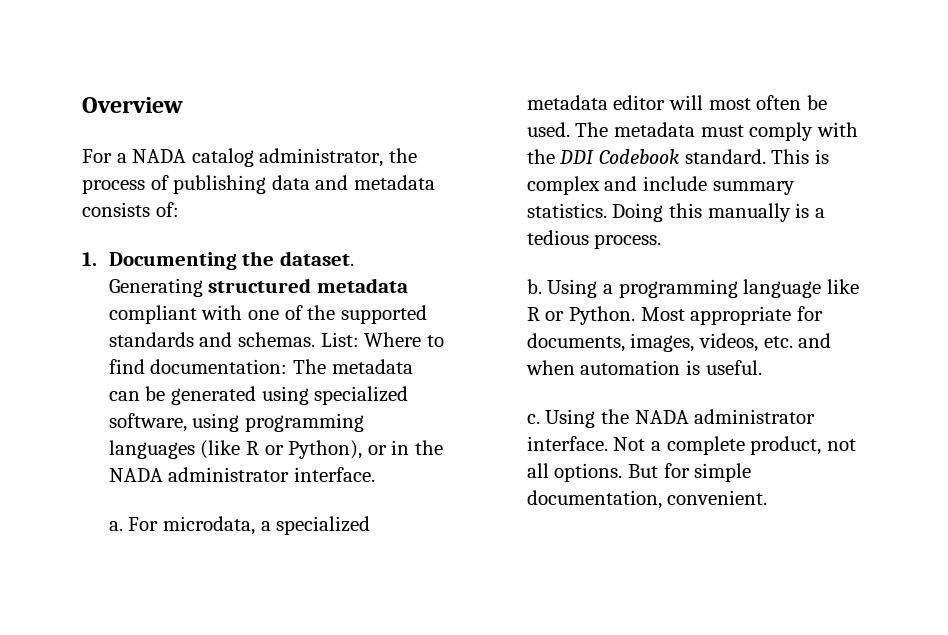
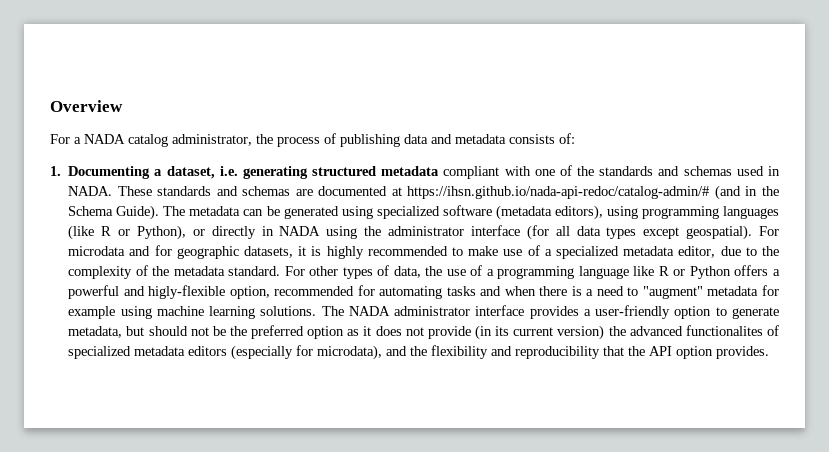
- 1. Documenting the dataset. Generating structured metadata compliant with one of the supported standards and schemas. List: Where to find documentation: The metadata can be generated using specialized software, using programming languages (like R or Python), or in the NADA administrator interface.
- a. For microdata, a specialized metadata editor will most often be used. The metadata must comply with the DDI Codebook standard. This is complex and include summary statistics. Doing this manually is a tedious process.
- b. Using a programming language like R or Python. Most appropriate for documents, images, videos, etc. and when automation is useful.
- c. Using the NADA administrator interface. Not a complete product, not all options. But for simple documentation, convenient.
+ 1. Documenting a dataset, i.e. generating structured metadata compliant with one of the standards and schemas used in NADA. These standards and schemas are documented at https://ihsn.github.io/nada-api-redoc/catalog-admin/# (and in the Schema Guide). The metadata can be generated using specialized software (metadata editors), using programming languages (like R or Python), or directly in NADA using the administrator interface (for all data types except geospatial). For microdata and for geographic datasets, it is highly recommended to make use of a specialized metadata editor, due to the complexity of the metadata standard. For other types of data, the use of a programming language like R or Python offers a powerful and higly-flexible option, recommended for automating tasks and when there is a need to "augment" metadata for example using machine learning solutions. The NADA administrator interface provides a user-friendly option to generate metadata, but should not be the preferred option as it does not provide (in its current version) the advanced functionalites of specialized metadata editors (especially for microdata), and the flexibility and reproducibility that the API option provides.

